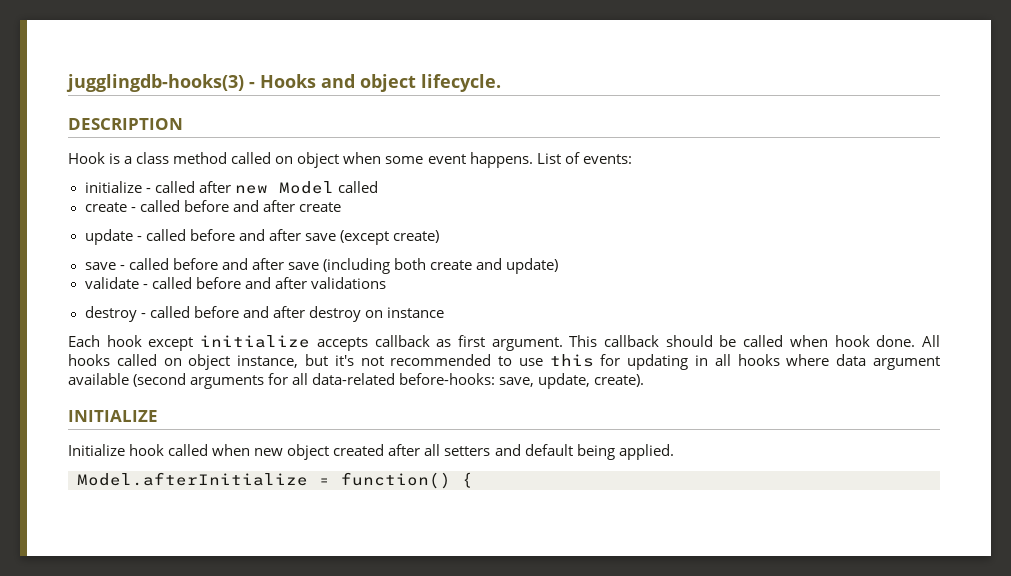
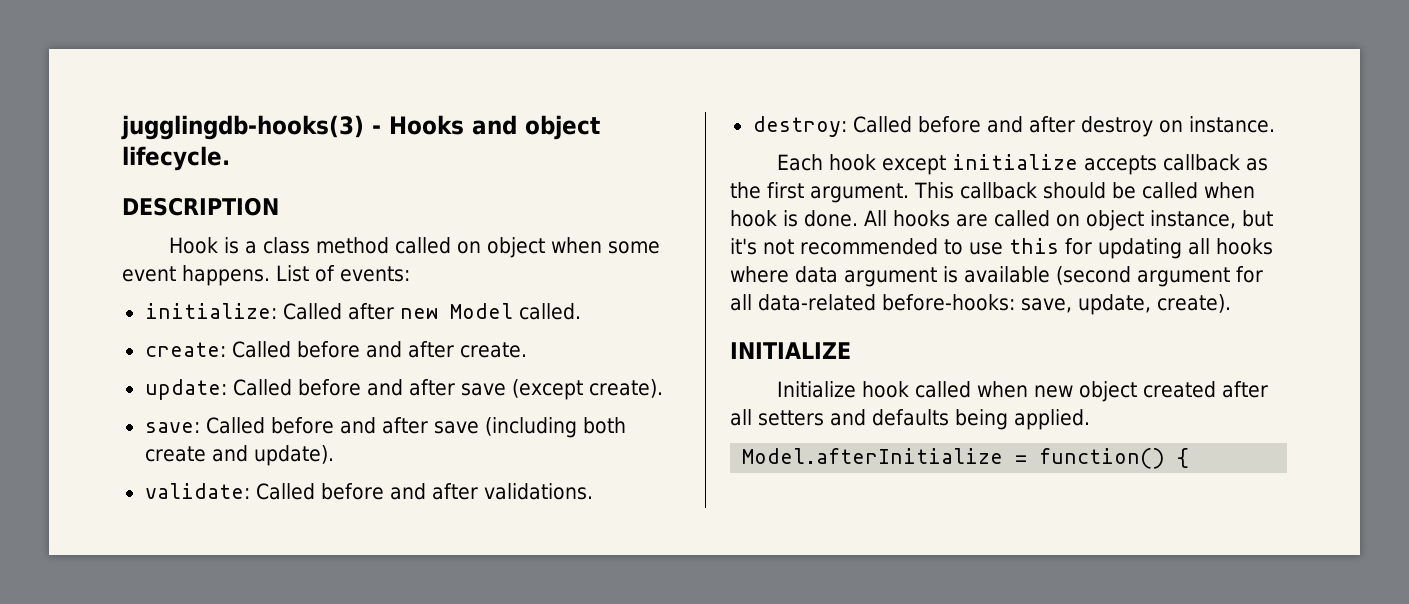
- initialize - called after new Model called
- create - called before and after create
- update - called before and after save (except create)
- save - called before and after save (including both create and update)
- validate - called before and after validations
- destroy - called before and after destroy on instance
+ initialize: Called after new Model called.
+ create: Called before and after create.
+ update: Called before and after save (except create).
+ save: Called before and after save (including both create and update).
+ validate: Called before and after validations.
+ destroy: Called before and after destroy on instance.
- Each hook except initialize accepts callback as first argument.
+ Each hook except initialize accepts callback as the first argument.
- This callback should be called when hook done.
+ This callback should be called when hook is done.
- All hooks called on object instance, but it's not recommended to use this for updating in all hooks where data argument available (second arguments for all data-related before-hooks: save, update, create).
+ All hooks are called on object instance, but it's not recommended to use this for updating all hooks where data argument is available (second argument for all data-related before-hooks: save, update, create).
- Initialize hook called when new object created after all setters and default being applied.
+ Initialize hook called when new object created after all setters and defaults being applied.

